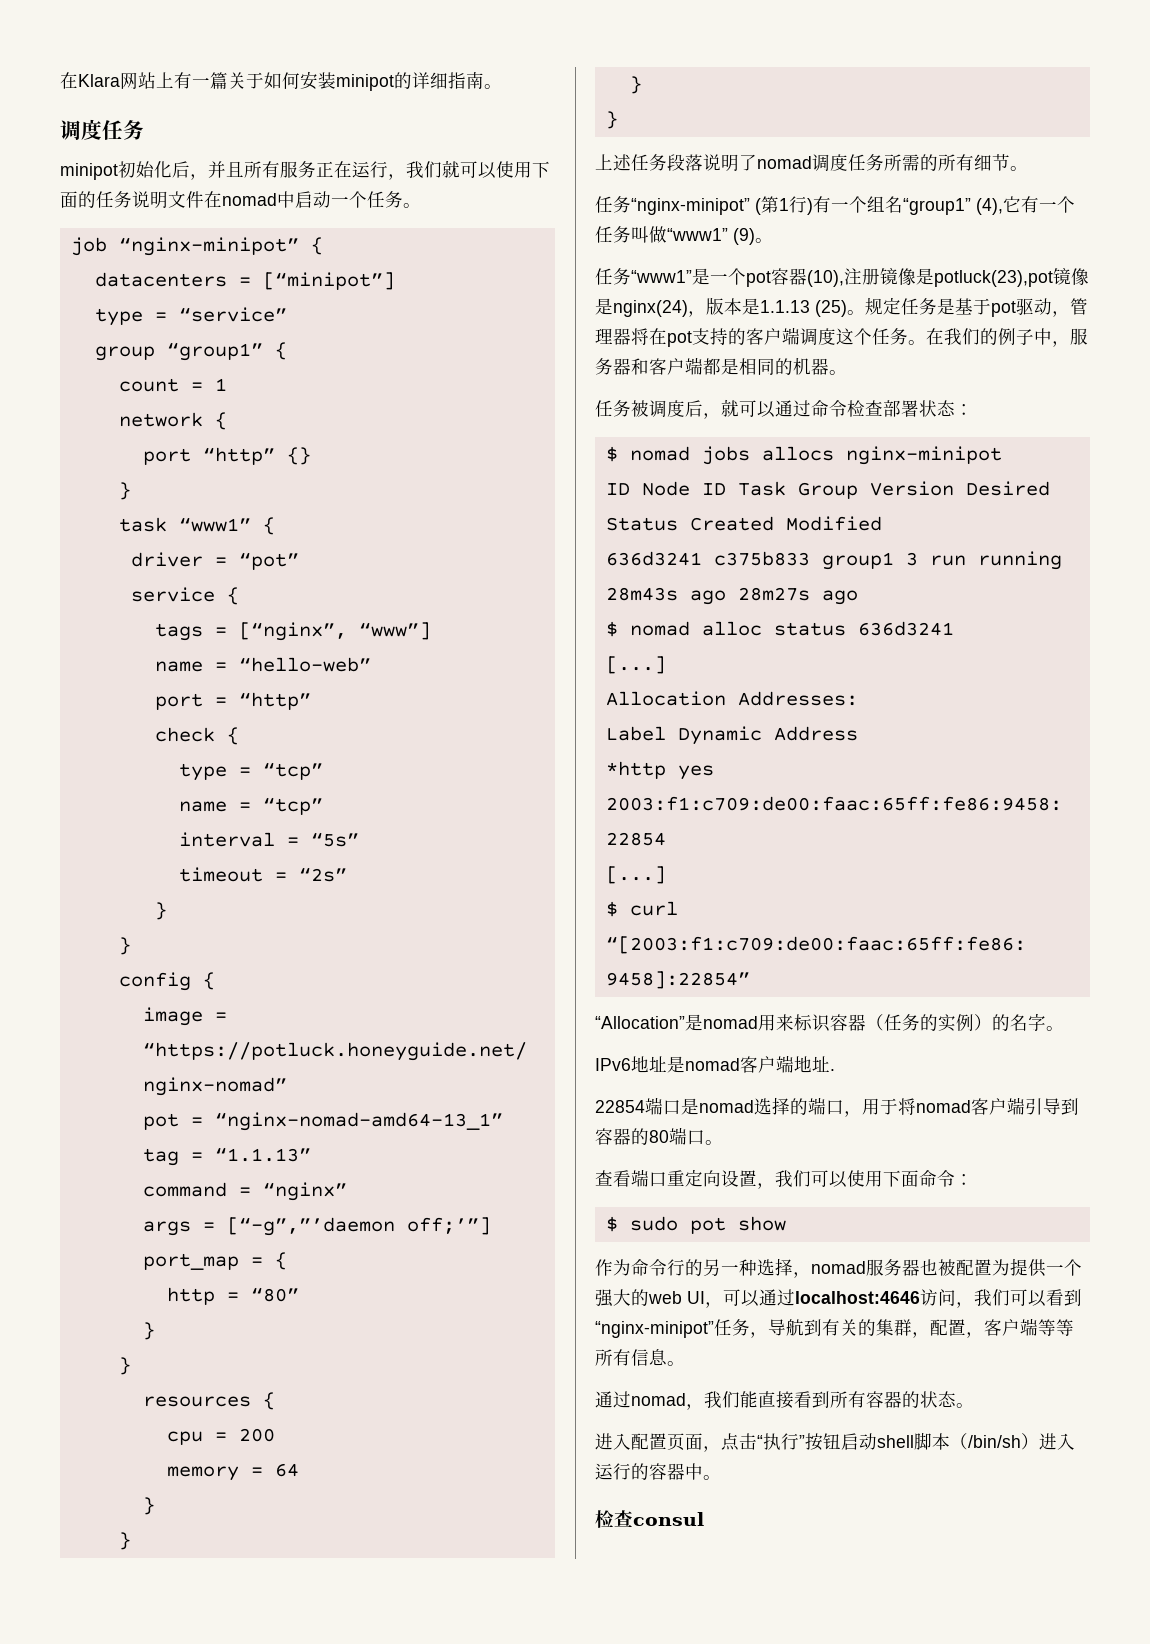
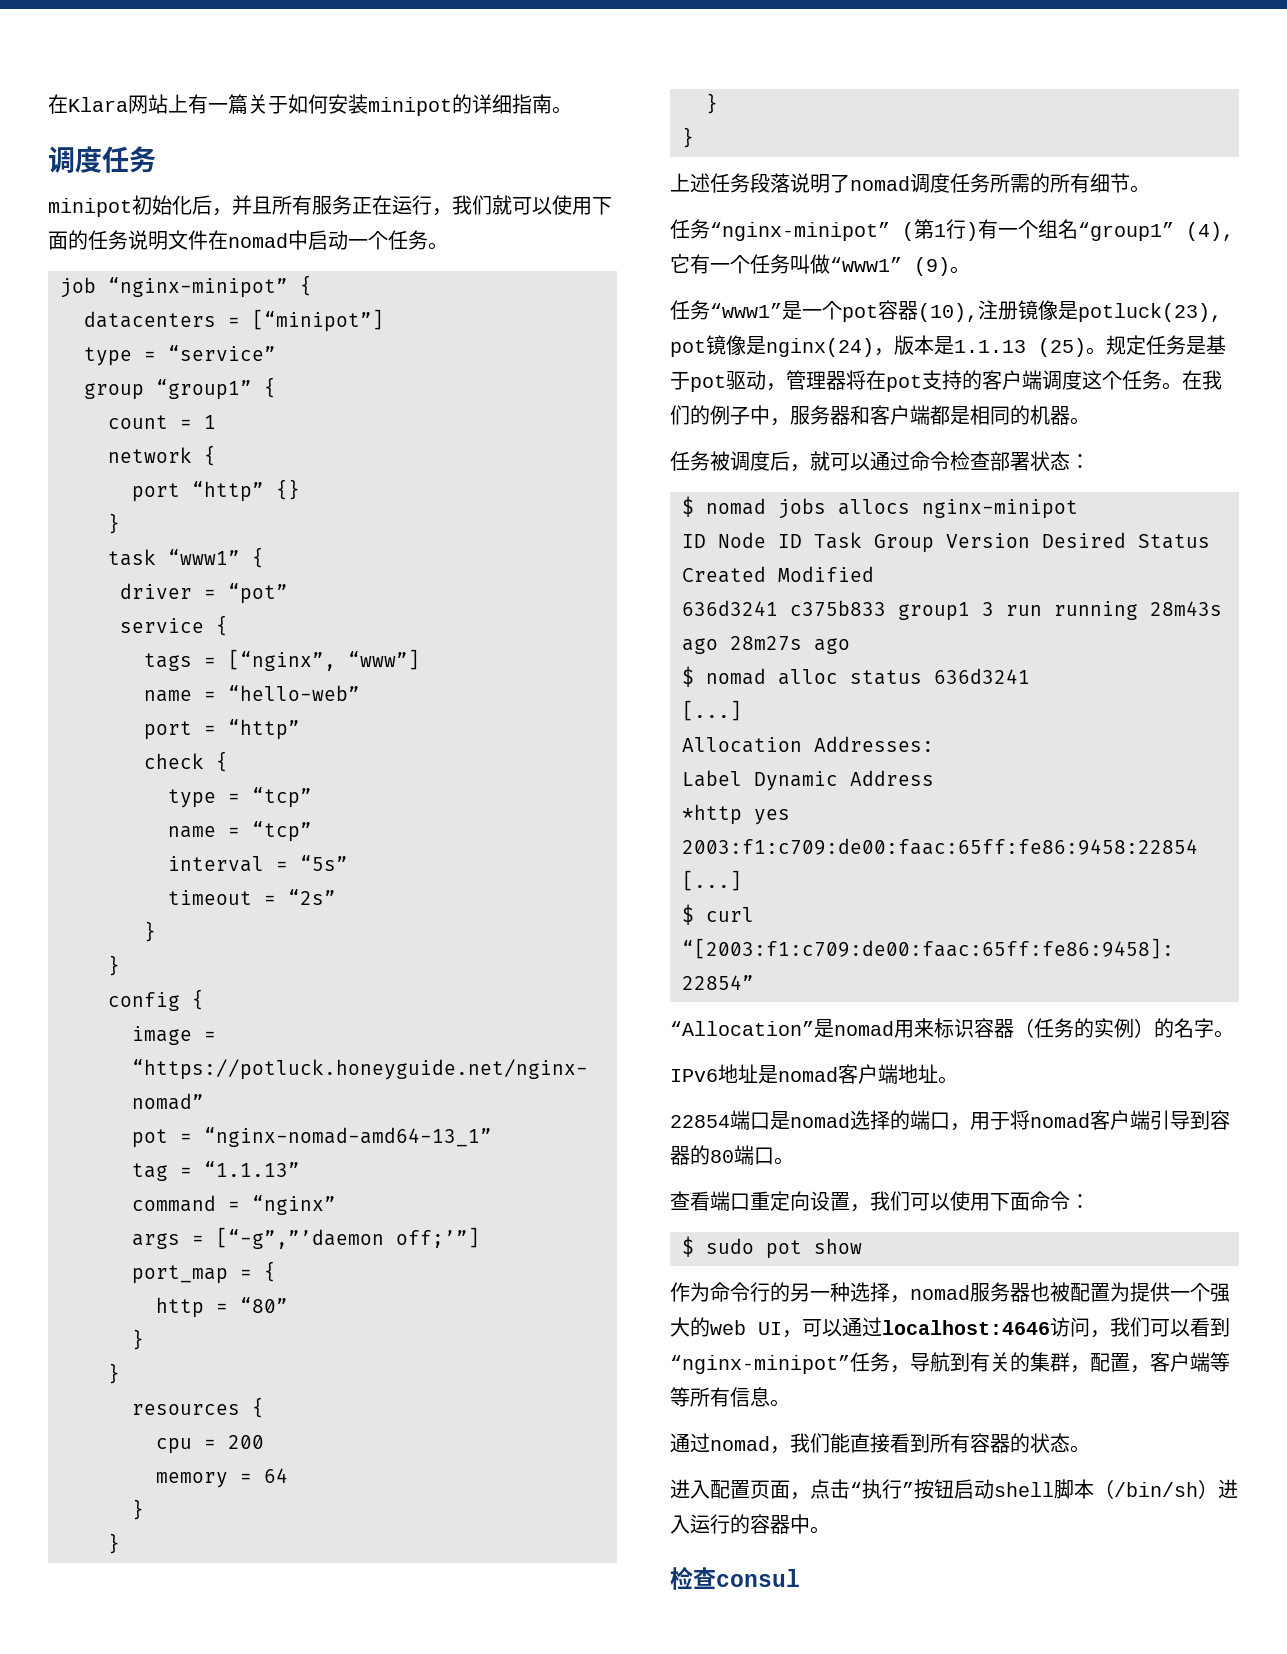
- 任务“www1”是一个pot容器(10),注册镜像是potluck(23),pot镜像是nginx(24)，版本是1.1.13 (25)。
+ 任务“www1”是一个pot容器(10),注册镜像是potluck(23), pot镜像是nginx(24)，版本是1.1.13 (25)。
- IPv6地址是nomad客户端地址.
+ IPv6地址是nomad客户端地址。

